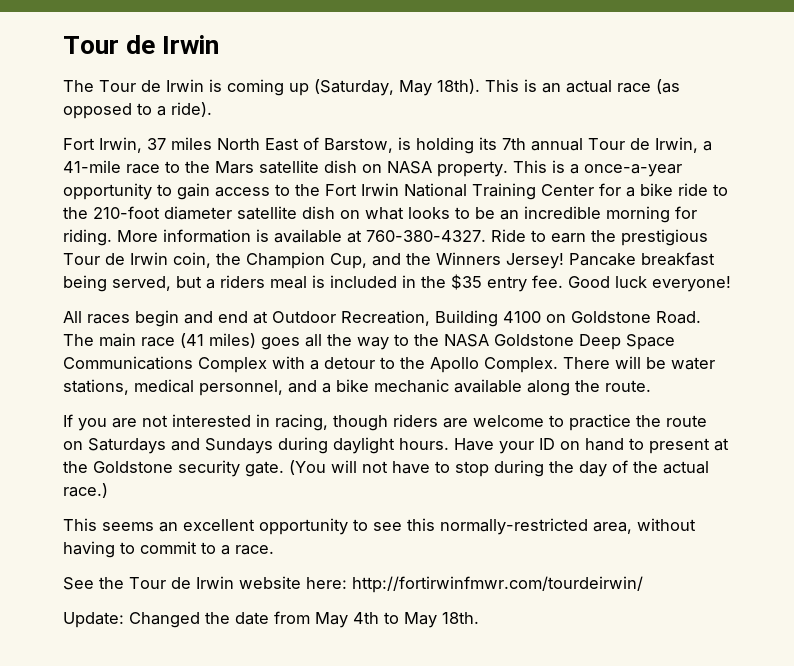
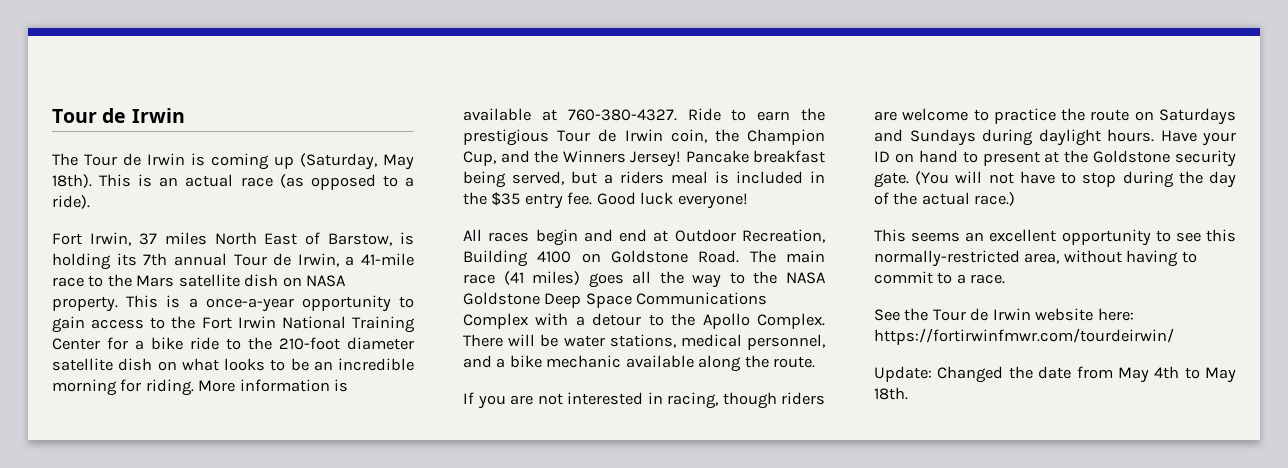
- See the Tour de Irwin website here: http://fortirwinfmwr.com/tourdeirwin/
+ See the Tour de Irwin website here: https://fortirwinfmwr.com/tourdeirwin/

